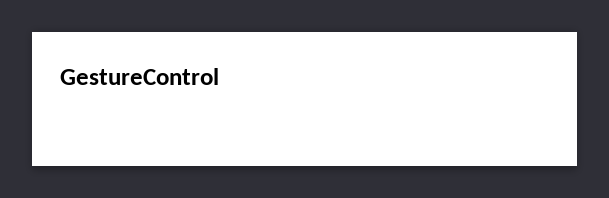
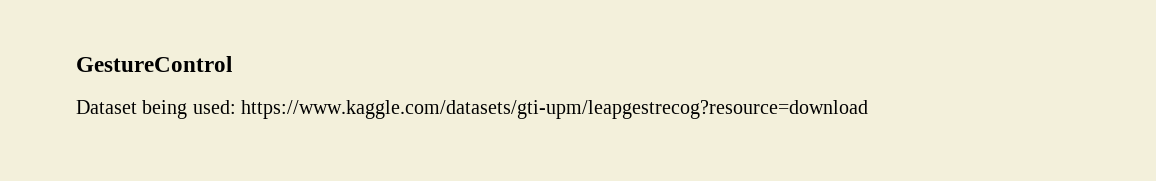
+ Dataset being used: https://www.kaggle.com/datasets/gti-upm/leapgestrecog?resource=download

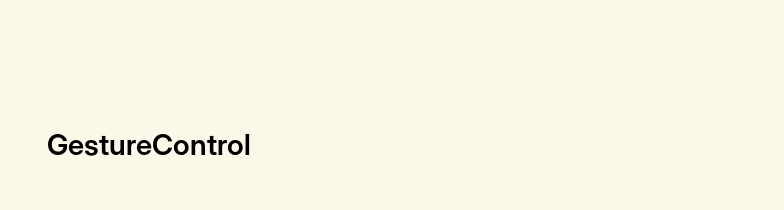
- Dataset being used: https://www.kaggle.com/datasets/gti-upm/leapgestrecog?resource=download

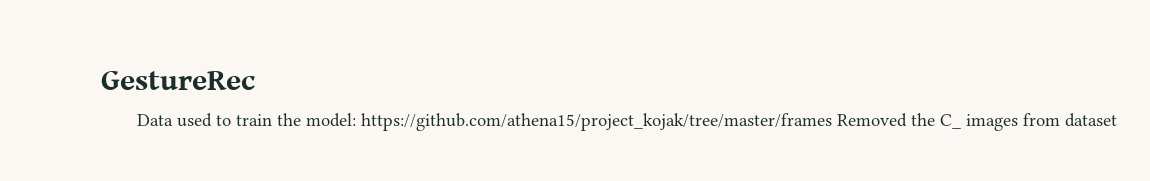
- GestureControl
+ GestureRec
+ Data used to train the model: https://github.com/athena15/project_kojak/tree/master/frames Removed the C_ images from dataset

